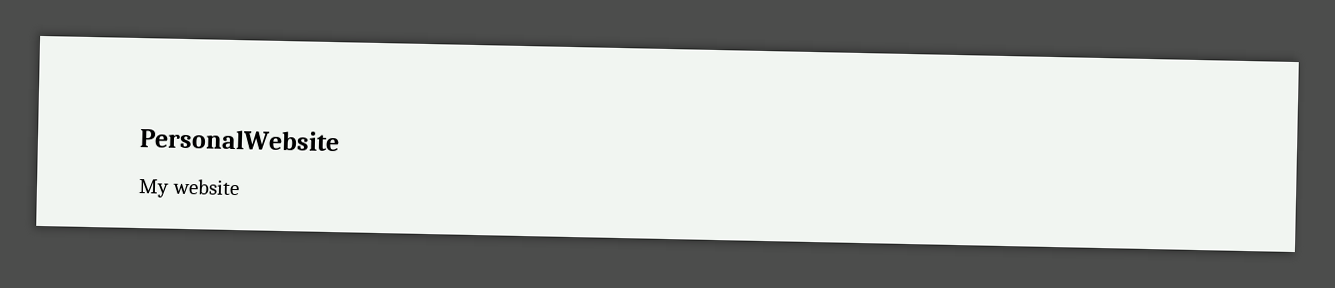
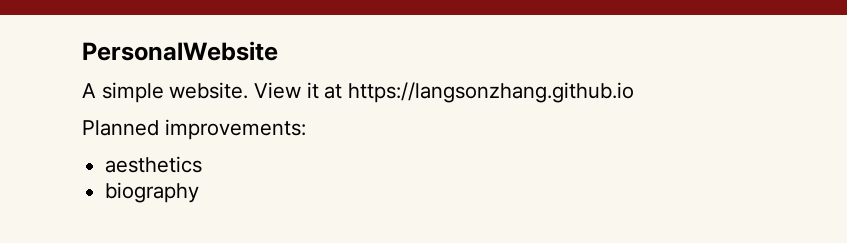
- My website
+ A simple website. View it at https://langsonzhang.github.io
+ Planned improvements:
+ aesthetics
+ biography

